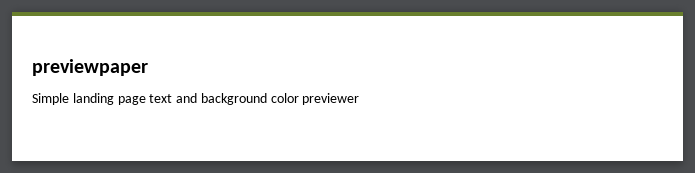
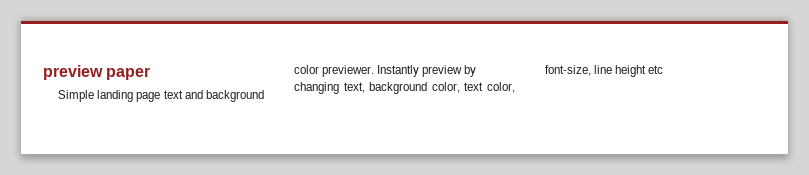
- previewpaper
+ preview paper
- Simple landing page text and background color previewer
+ Simple landing page text and background color previewer. Instantly preview by changing text, background color, text color, font-size, line height etc

